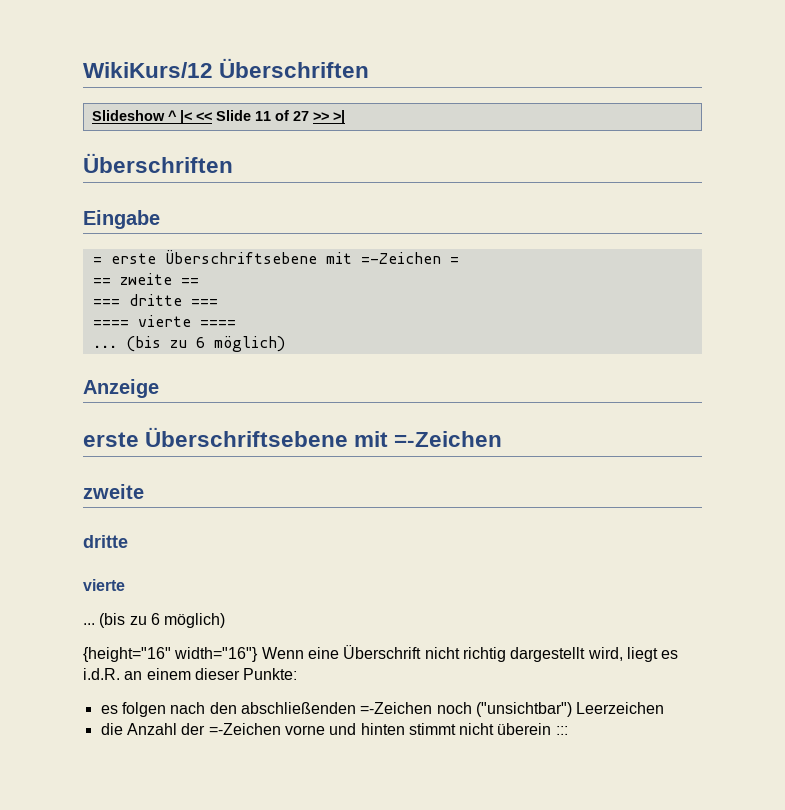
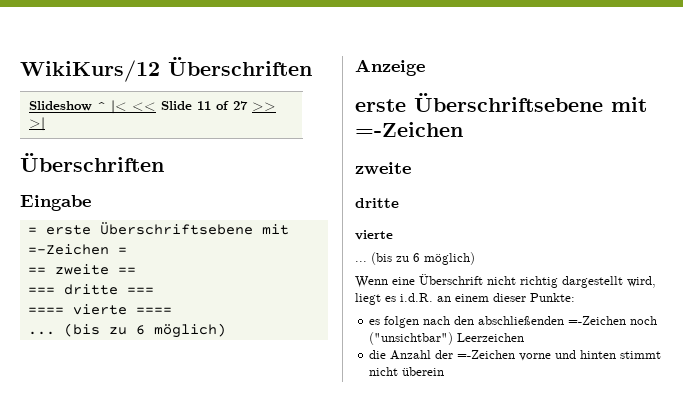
- {height="16" width="16"} Wenn eine Überschrift nicht richtig dargestellt wird, liegt es i.d.R. an einem dieser Punkte:
+ Wenn eine Überschrift nicht richtig dargestellt wird, liegt es i.d.R. an einem dieser Punkte:
- die Anzahl der =-Zeichen vorne und hinten stimmt nicht überein :::
+ die Anzahl der =-Zeichen vorne und hinten stimmt nicht überein

